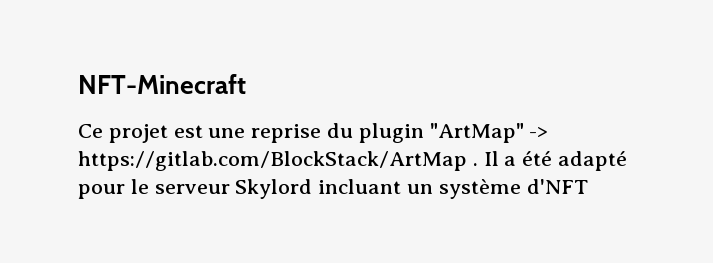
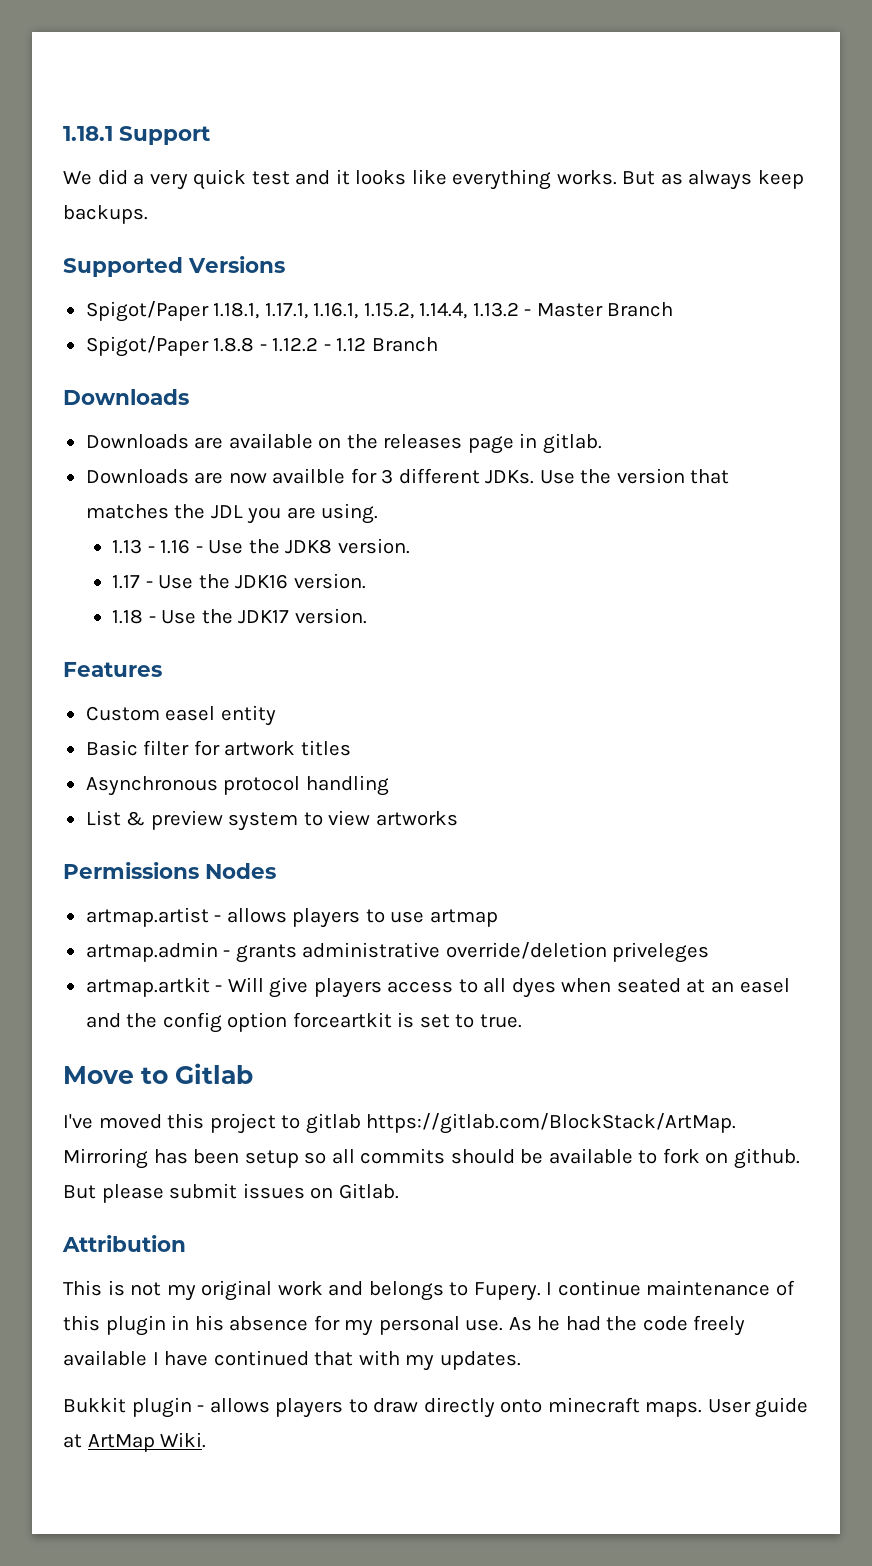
- NFT-Minecraft
- Ce projet est une reprise du plugin "ArtMap" -> https://gitlab.com/BlockStack/ArtMap . Il a été adapté pour le serveur Skylord incluant un système d'NFT
+ 1.18.1 Support
+ We did a very quick test and it looks like everything works. But as always keep backups.
+ Supported Versions
+ Spigot/Paper 1.18.1, 1.17.1, 1.16.1, 1.15.2, 1.14.4, 1.13.2 - Master Branch
+ Spigot/Paper 1.8.8 - 1.12.2 - 1.12 Branch
+ Downloads
+ Downloads are available on the releases page in gitlab.
+ Downloads are now availble for 3 different JDKs. Use the version that matches the JDL you are using.
+ 1.13 - 1.16 - Use the JDK8 version.
+ 1.17 - Use the JDK16 version.
+ 1.18 - Use the JDK17 version.
+ Features
+ Custom easel entity
+ Basic filter for artwork titles
+ Asynchronous protocol handling
+ List & preview system to view artworks
+ Permissions Nodes
+ artmap.artist - allows players to use artmap
+ artmap.admin - grants administrative override/deletion priveleges
+ artmap.artkit - Will give players access to all dyes when seated at an easel and the config option forceartkit is set to true.
+ Move to Gitlab
+ I've moved this project to gitlab https://gitlab.com/BlockStack/ArtMap. Mirroring has been setup so all commits should be available to fork on github. But please submit issues on Gitlab.
+ Attribution
+ This is not my original work and belongs to Fupery. I continue maintenance of this plugin in his absence for my personal use. As he had the code freely available I have continued that with my updates.
+ Bukkit plugin - allows players to draw directly onto minecraft maps. User guide at ArtMap Wiki.

